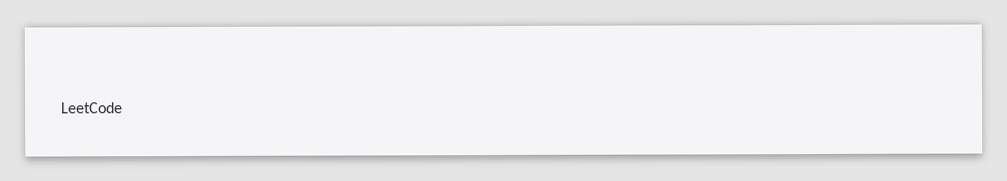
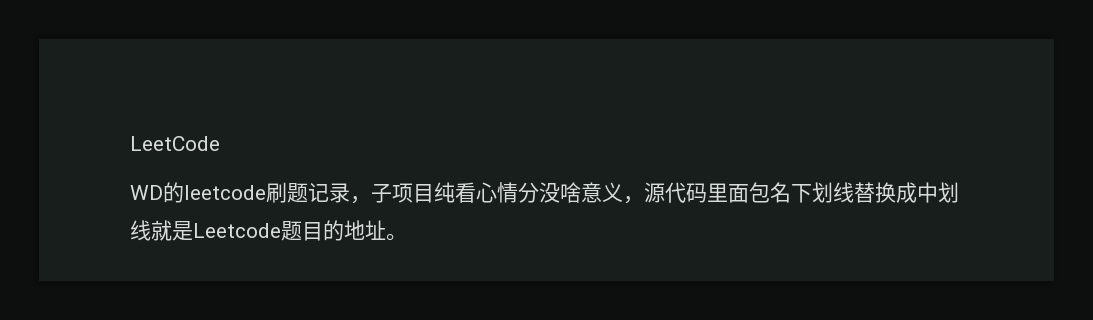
+ WD的leetcode刷题记录，子项目纯看心情分没啥意义，源代码里面包名下划线替换成中划线就是Leetcode题目的地址。

